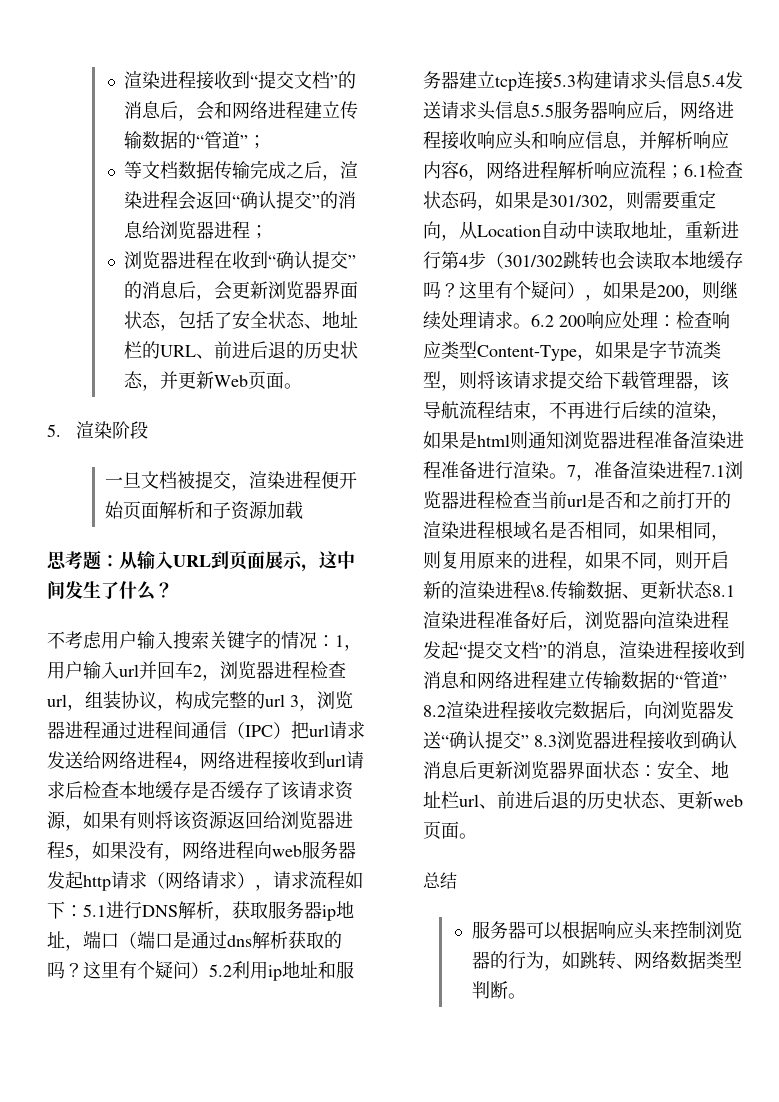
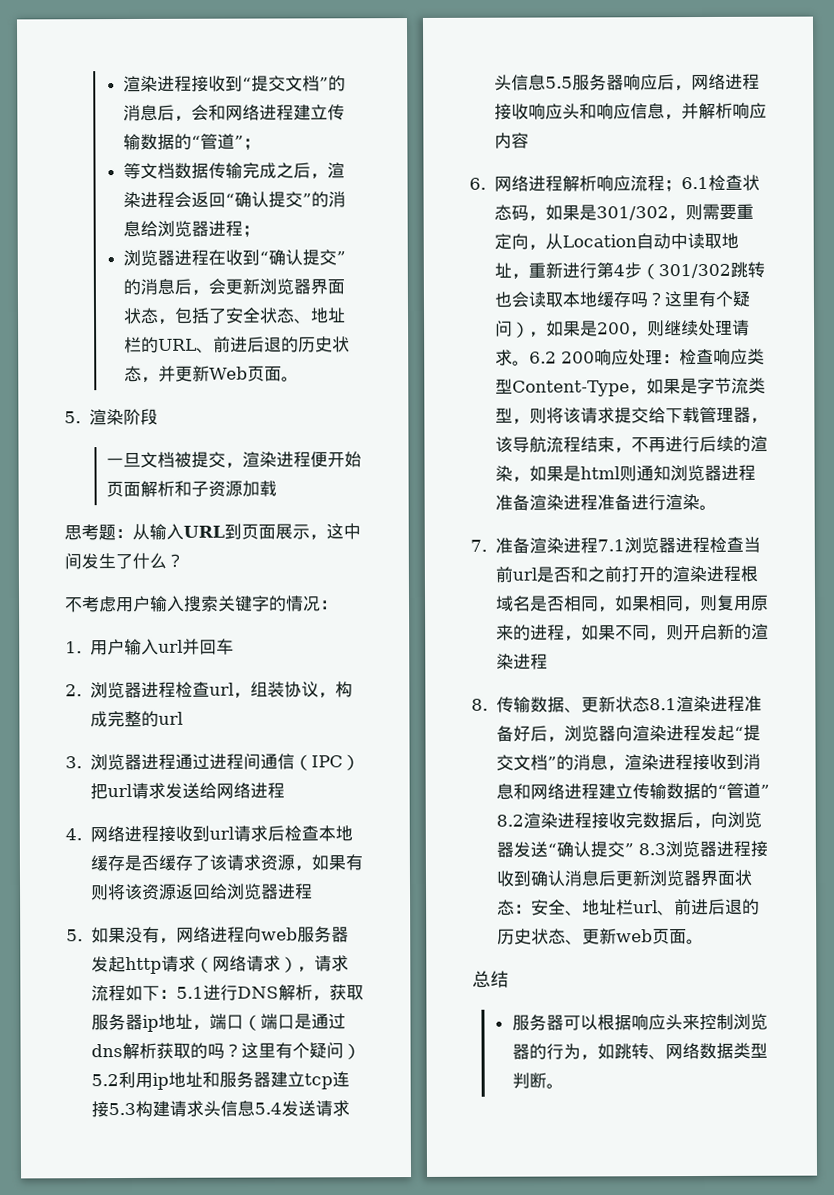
- 不考虑用户输入搜索关键字的情况：1，用户输入url并回车2，浏览器进程检查url，组装协议，构成完整的url 3，浏览器进程通过进程间通信（IPC）把url请求发送给网络进程4，网络进程接收到url请求后检查本地缓存是否缓存了该请求资源，如果有则将该资源返回给浏览器进程5，如果没有，网络进程向web服务器发起http请求（网络请求），请求流程如下：
+ 不考虑用户输入搜索关键字的情况：
+ 1.用户输入url并回车
+ 2.浏览器进程检查url，组装协议，构成完整的url
+ 3.浏览器进程通过进程间通信（IPC）把url请求发送给网络进程
+ 4.网络进程接收到url请求后检查本地缓存是否缓存了该请求资源，如果有则将该资源返回给浏览器进程
+ 5.如果没有，网络进程向web服务器发起http请求（网络请求），请求流程如下：
- 这里有个疑问）5.2利用ip地址和服务器建立tcp连接5.3构建请求头信息5.4发送请求头信息5.5服务器响应后，网络进程接收响应头和响应信息，并解析响应内容6，网络进程解析响应流程；
+ 这里有个疑问）5.2利用ip地址和服务器建立tcp连接5.3构建请求头信息5.4发送请求头信息5.5服务器响应后，网络进程接收响应头和响应信息，并解析响应内容
+ 6.网络进程解析响应流程；
- 检查响应类型Content-Type，如果是字节流类型，则将该请求提交给下载管理器，该导航流程结束，不再进行后续的渲染，如果是html则通知浏览器进程准备渲染进程准备进行渲染。7，准备渲染进程7.1浏览器进程检查当前url是否和之前打开的渲染进程根域名是否相同，如果相同，则复用原来的进程，如果不同，则开启新的渲染进程\8.传输数据、更新状态8.1渲染进程准备好后，浏览器向渲染进程发起“提交文档”的消息，渲染进程接收到消息和网络进程建立传输数据的“管道” 8.2渲染进程接收完数据后，向浏览器发送“确认提交” 8.3浏览器进程接收到确认消息后更新浏览器界面状态：
+ 检查响应类型Content-Type，如果是字节流类型，则将该请求提交给下载管理器，该导航流程结束，不再进行后续的渲染，如果是html则通知浏览器进程准备渲染进程准备进行渲染。
+ 7.准备渲染进程7.1浏览器进程检查当前url是否和之前打开的渲染进程根域名是否相同，如果相同，则复用原来的进程，如果不同，则开启新的渲染进程
+ 8.传输数据、更新状态8.1渲染进程准备好后，浏览器向渲染进程发起“提交文档”的消息，渲染进程接收到消息和网络进程建立传输数据的“管道” 8.2渲染进程接收完数据后，向浏览器发送“确认提交” 8.3浏览器进程接收到确认消息后更新浏览器界面状态：

